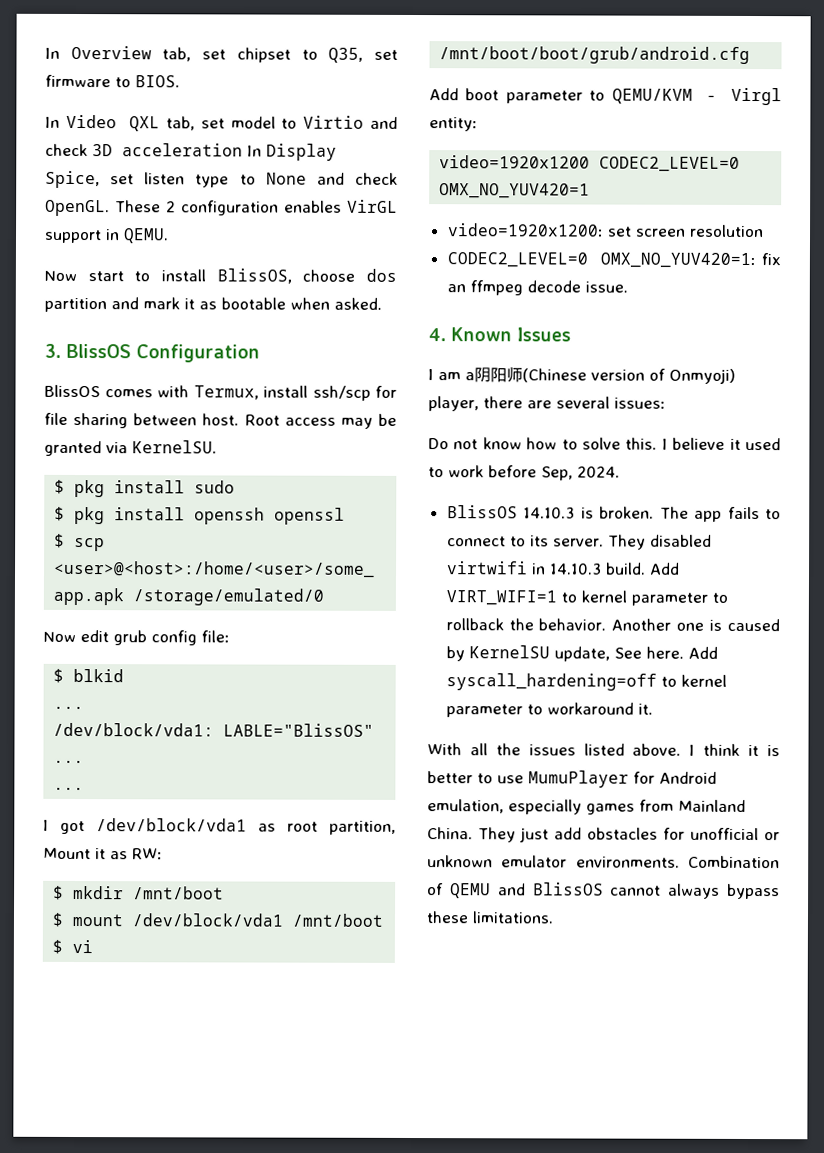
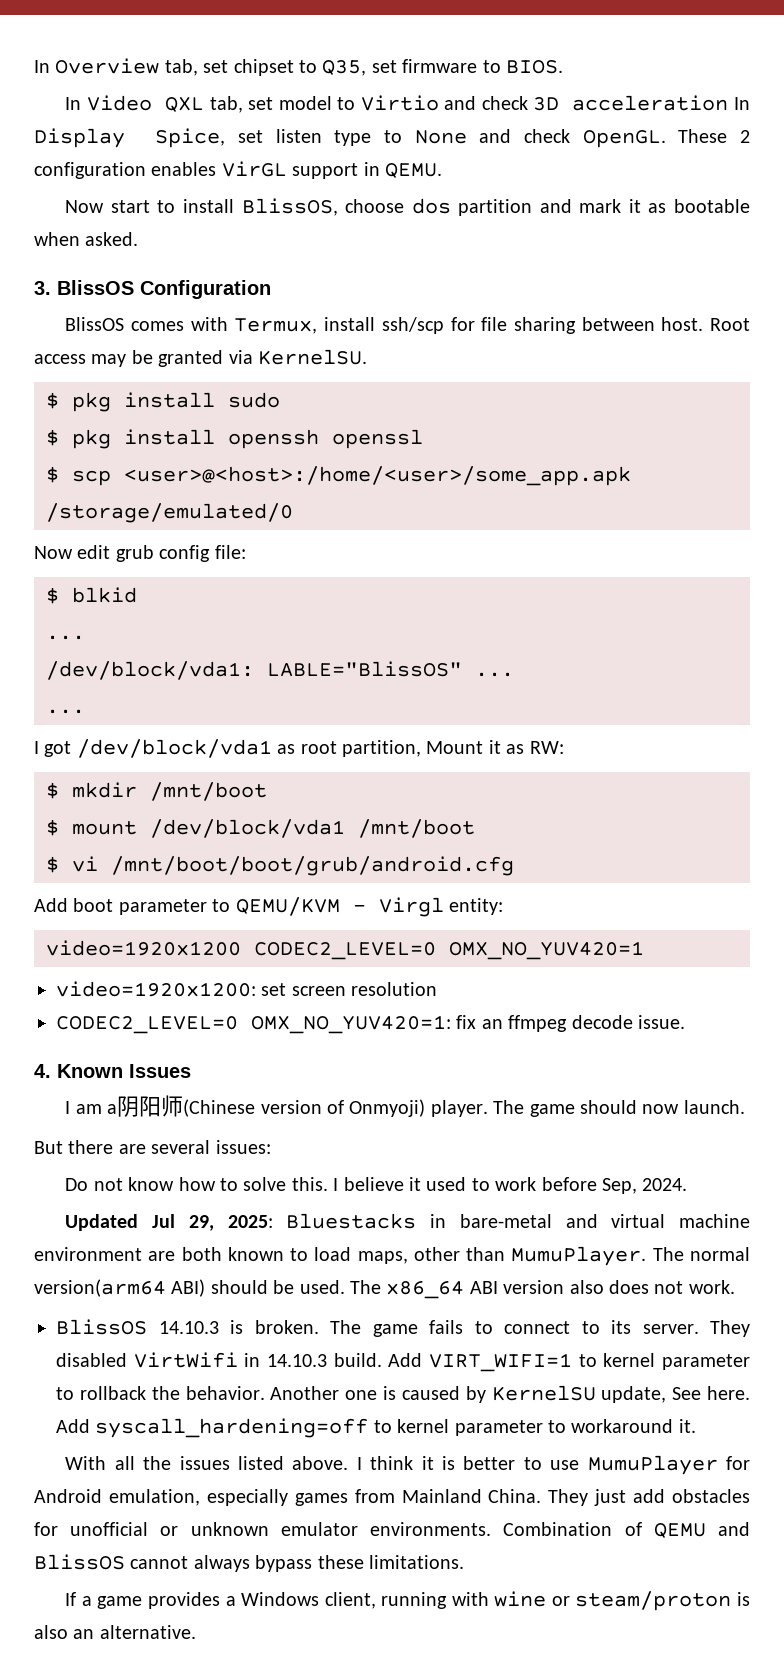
- I am a阴阳师(Chinese version of Onmyoji) player, there are several issues:
+ I am a阴阳师(Chinese version of Onmyoji) player. The game should now launch.
+ But there are several issues:
+ Updated Jul 29, 2025: Bluestacks in bare-metal and virtual machine environment are both known to load maps, other than MumuPlayer. The normal version(arm64 ABI) should be used. The x86_64 ABI version also does not work.
- The app fails to connect to its server.
+ The game fails to connect to its server.
- They disabled virtwifi in 14.10.3 build.
+ They disabled VirtWifi in 14.10.3 build.
+ If a game provides a Windows client, running with wine or steam/proton is also an alternative.

